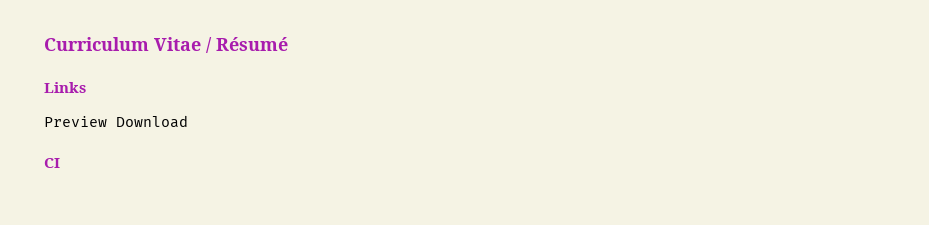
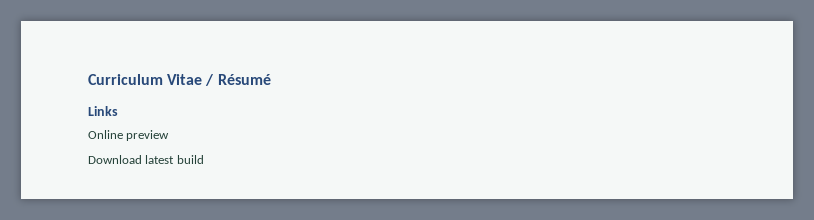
- Preview Download
- CI
+ Online preview
+ Download latest build

